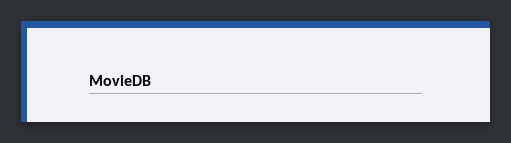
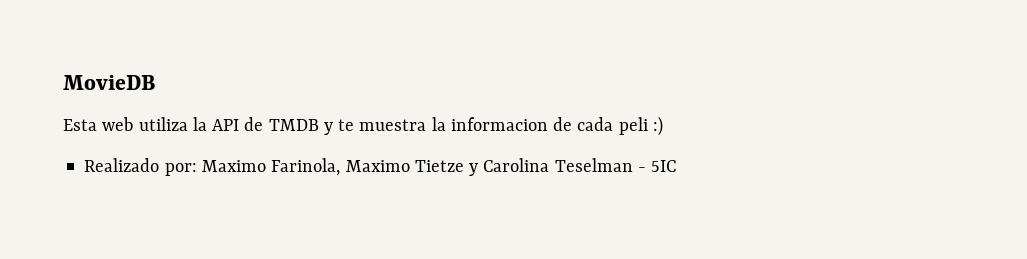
+ Esta web utiliza la API de TMDB y te muestra la informacion de cada peli :)
+ Realizado por: Maximo Farinola, Maximo Tietze y Carolina Teselman - 5IC

